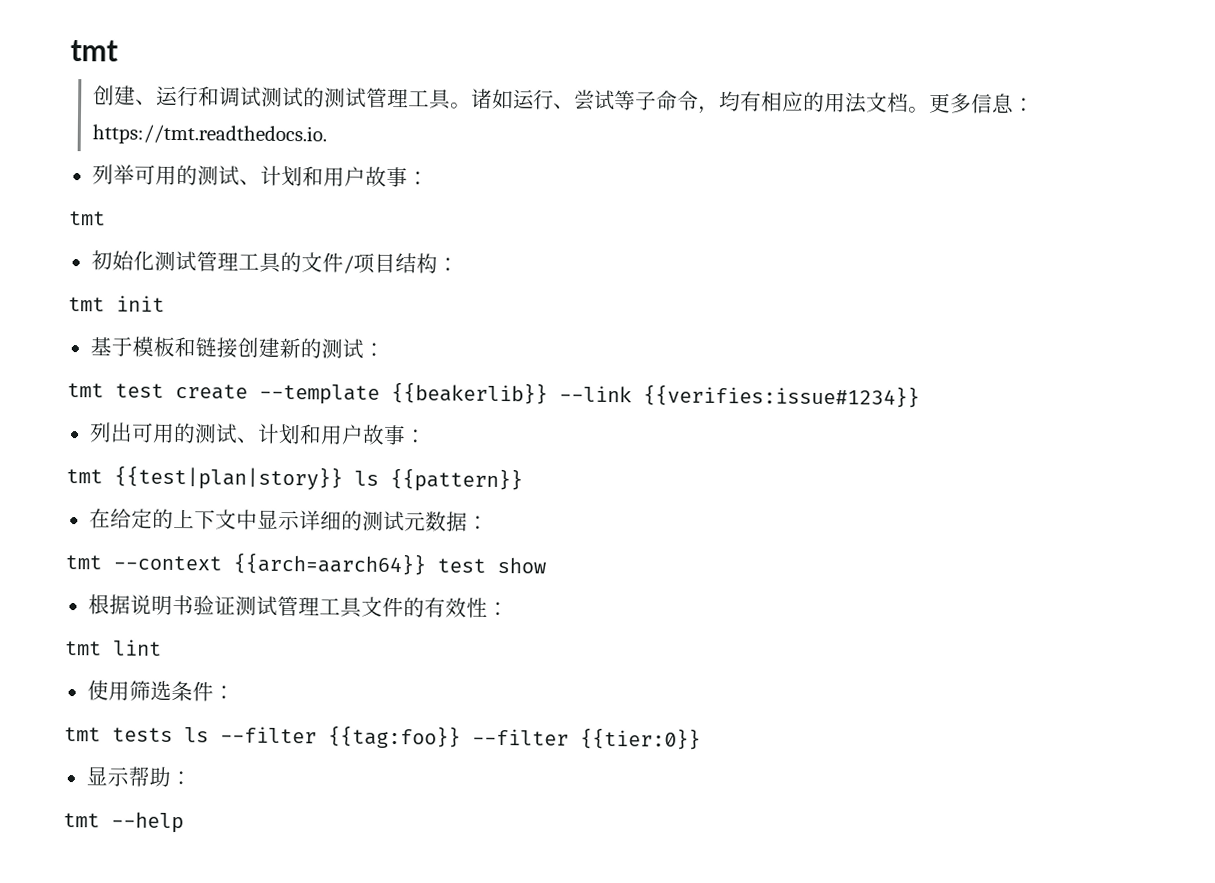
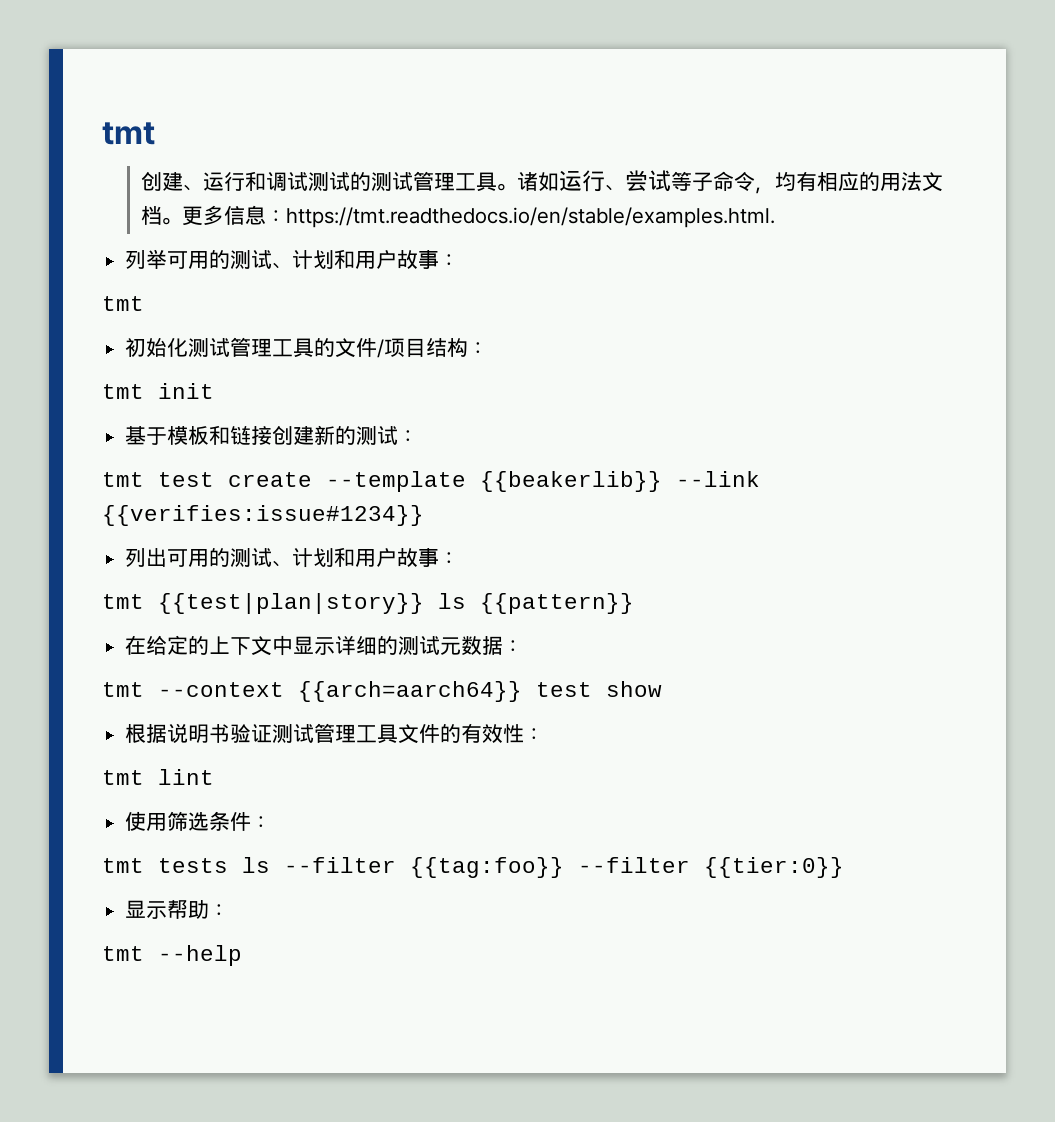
- 更多信息：https://tmt.readthedocs.io.
+ 更多信息：https://tmt.readthedocs.io/en/stable/examples.html.

